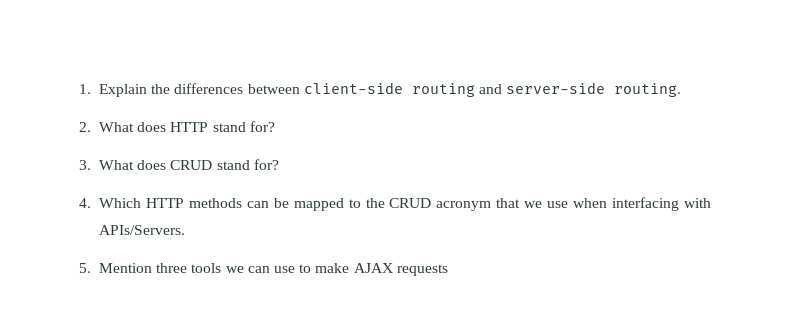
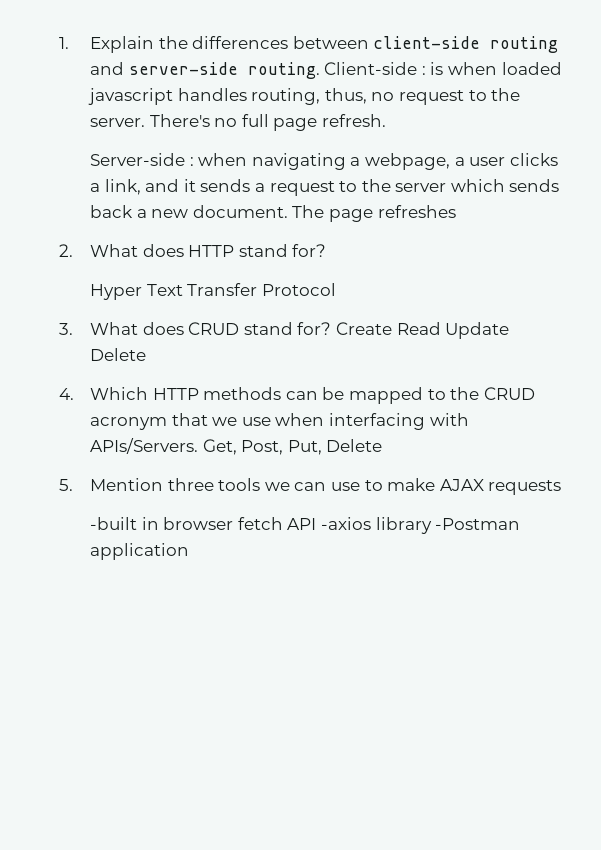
+ Client-side : is when loaded javascript handles routing, thus, no request to the server. There's no full page refresh.
+ Server-side : when navigating a webpage, a user clicks a link, and it sends a request to the server which sends back a new document. The page refreshes
+ Hyper Text Transfer Protocol
+ Create Read Update Delete
+ Get, Post, Put, Delete
+ -built in browser fetch API -axios library -Postman application

